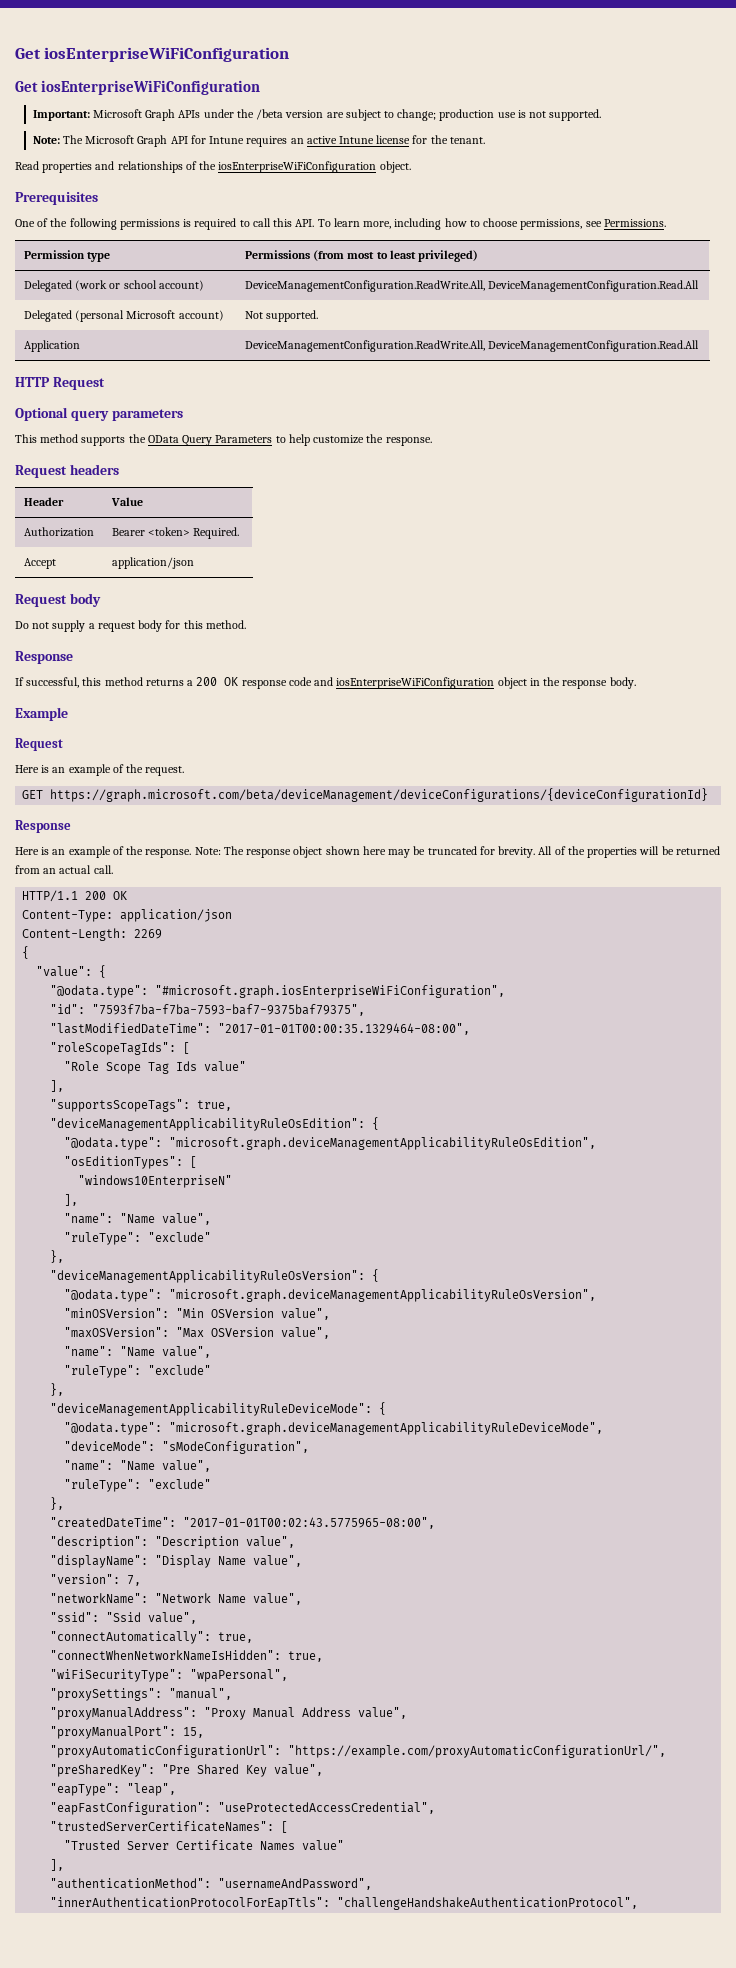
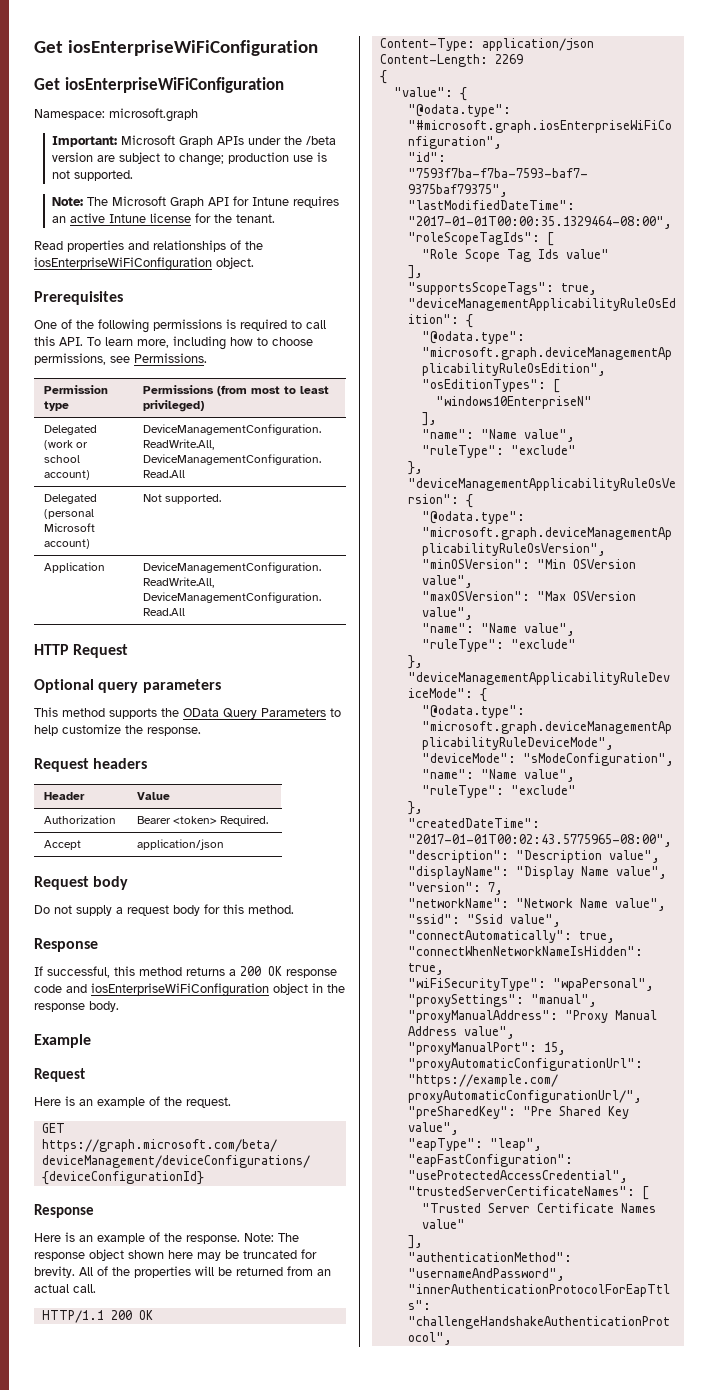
+ Namespace: microsoft.graph

